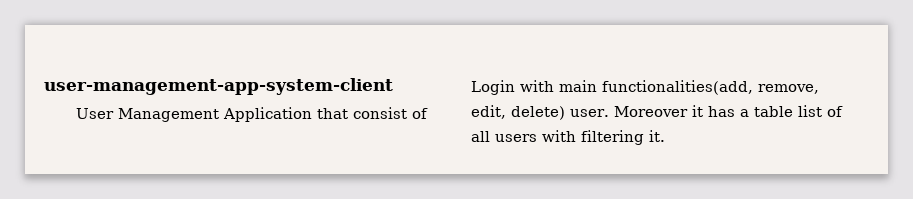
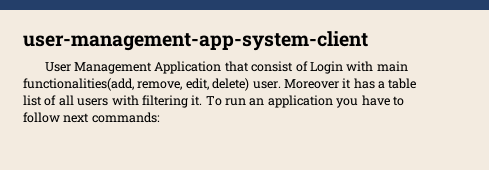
+ To run an application you have to follow next commands:

